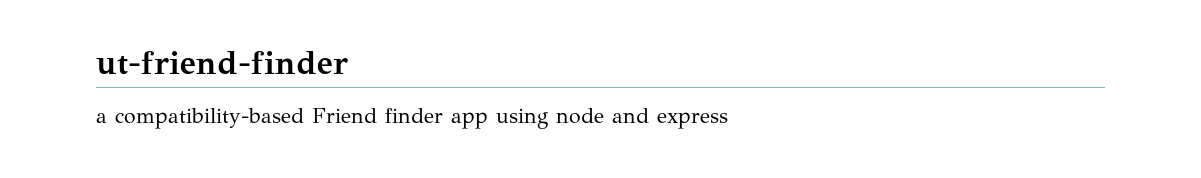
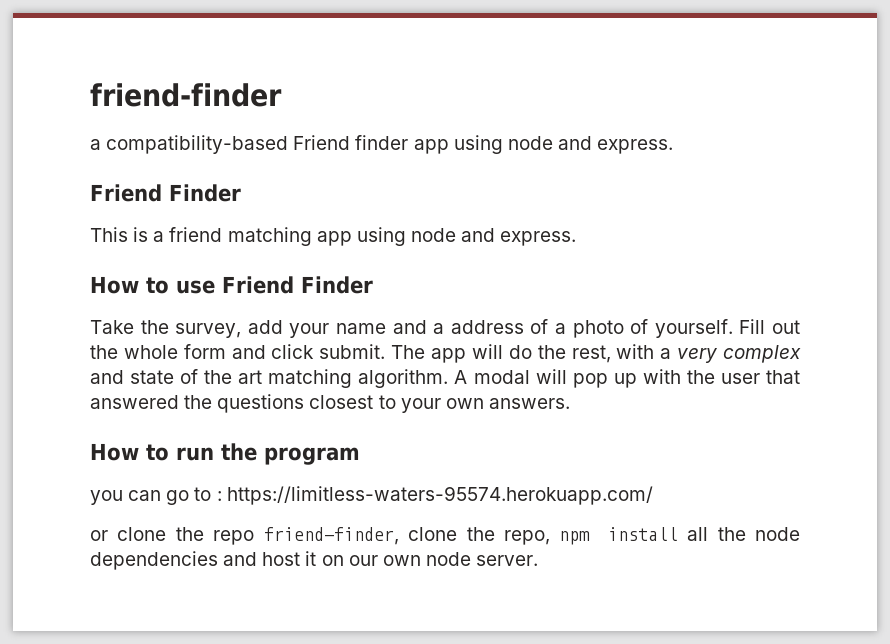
- ut-friend-finder
+ friend-finder
- a compatibility-based Friend finder app using node and express
+ a compatibility-based Friend finder app using node and express.
+ Friend Finder
+ This is a friend matching app using node and express.
+ How to use Friend Finder
+ Take the survey, add your name and a address of a photo of yourself. Fill out the whole form and click submit. The app will do the rest, with a very complex and state of the art matching algorithm. A modal will pop up with the user that answered the questions closest to your own answers.
+ How to run the program
+ you can go to : https://limitless-waters-95574.herokuapp.com/
+ or clone the repo friend-finder, clone the repo, npm install all the node dependencies and host it on our own node server.

